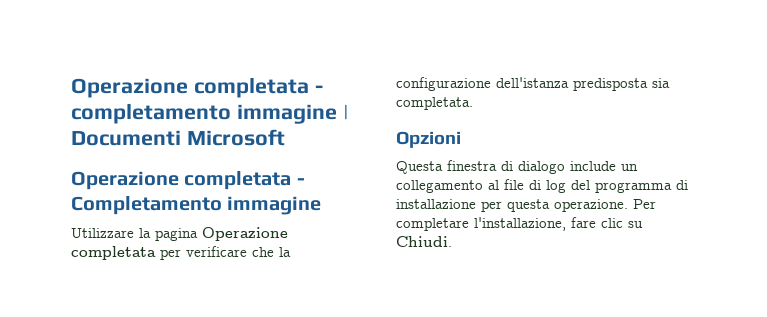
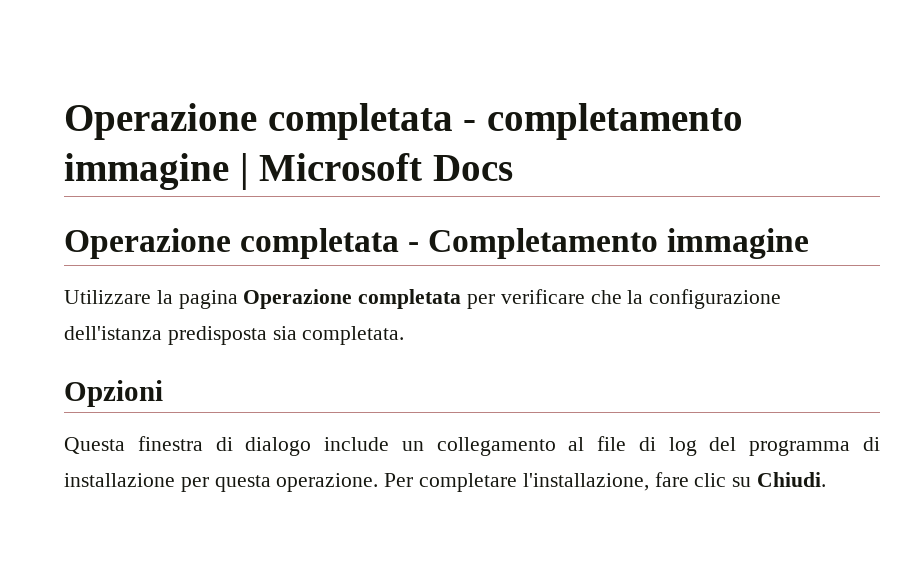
- Operazione completata - completamento immagine | Documenti Microsoft
+ Operazione completata - completamento immagine | Microsoft Docs

